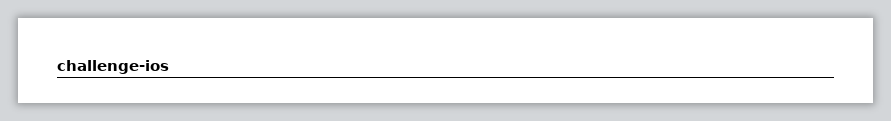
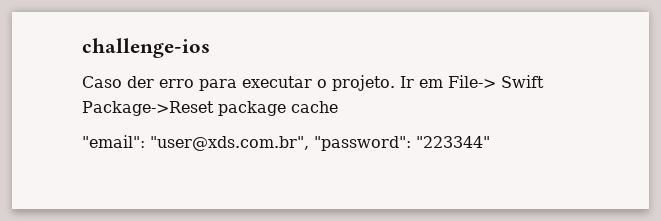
+ Caso der erro para executar o projeto. Ir em File-> Swift Package->Reset package cache
+ "email": "user@xds.com.br", "password": "223344"

